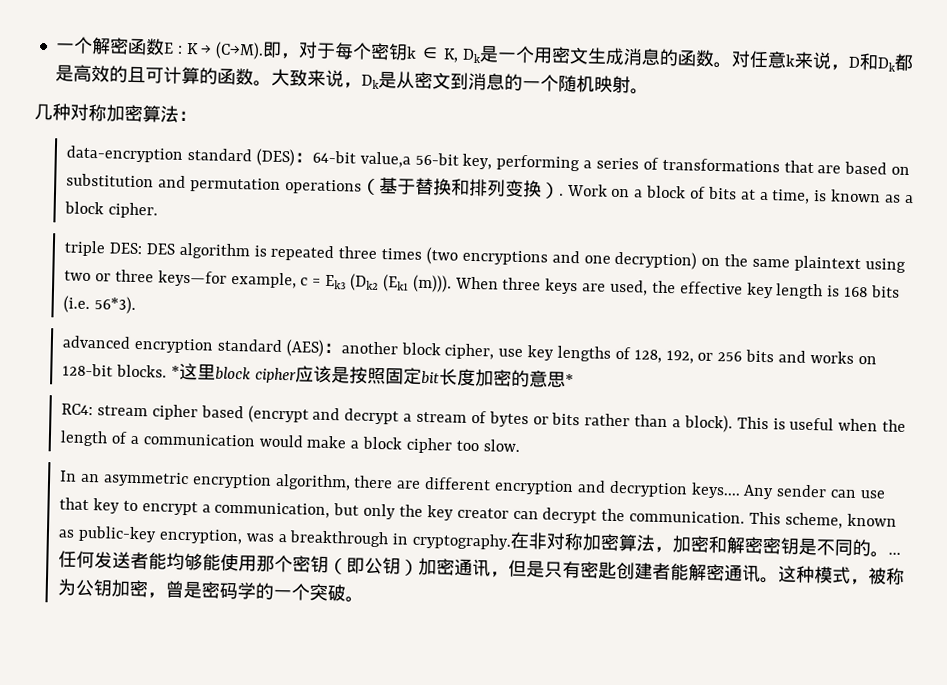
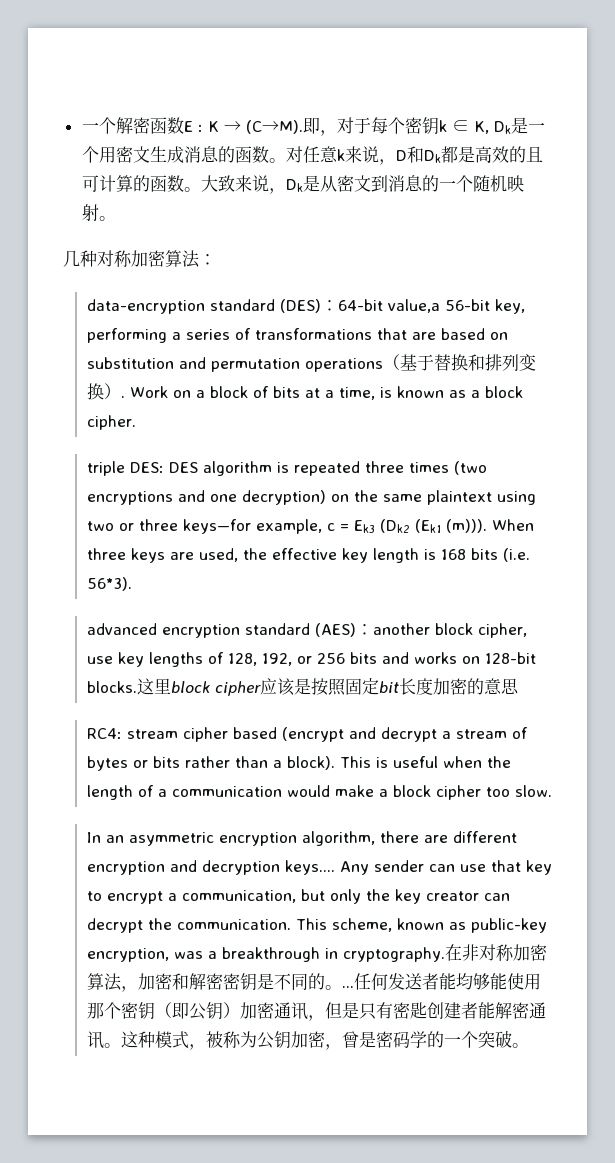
- *这里block cipher应该是按照固定bit长度加密的意思*
+ 这里block cipher应该是按照固定bit长度加密的意思

